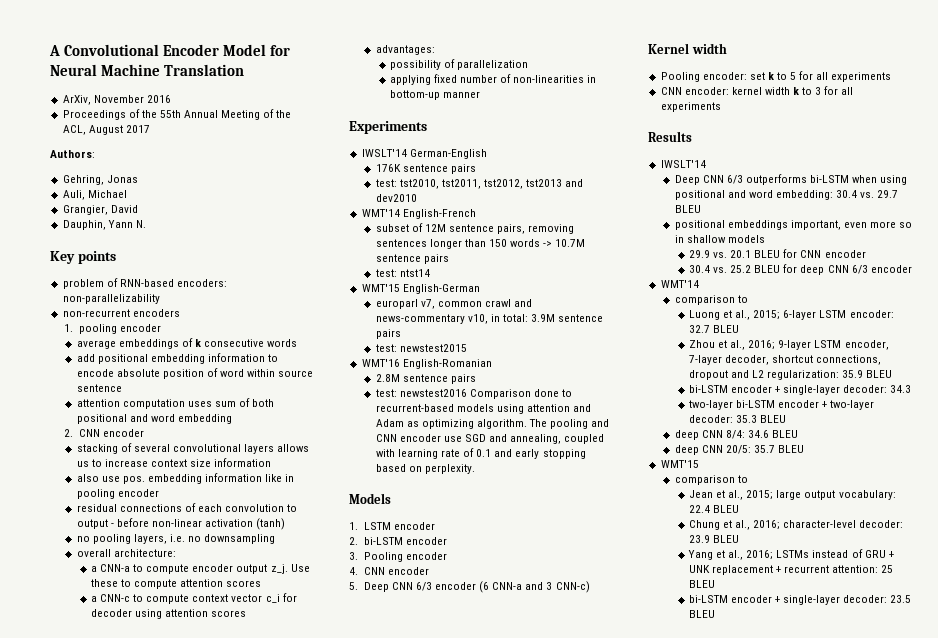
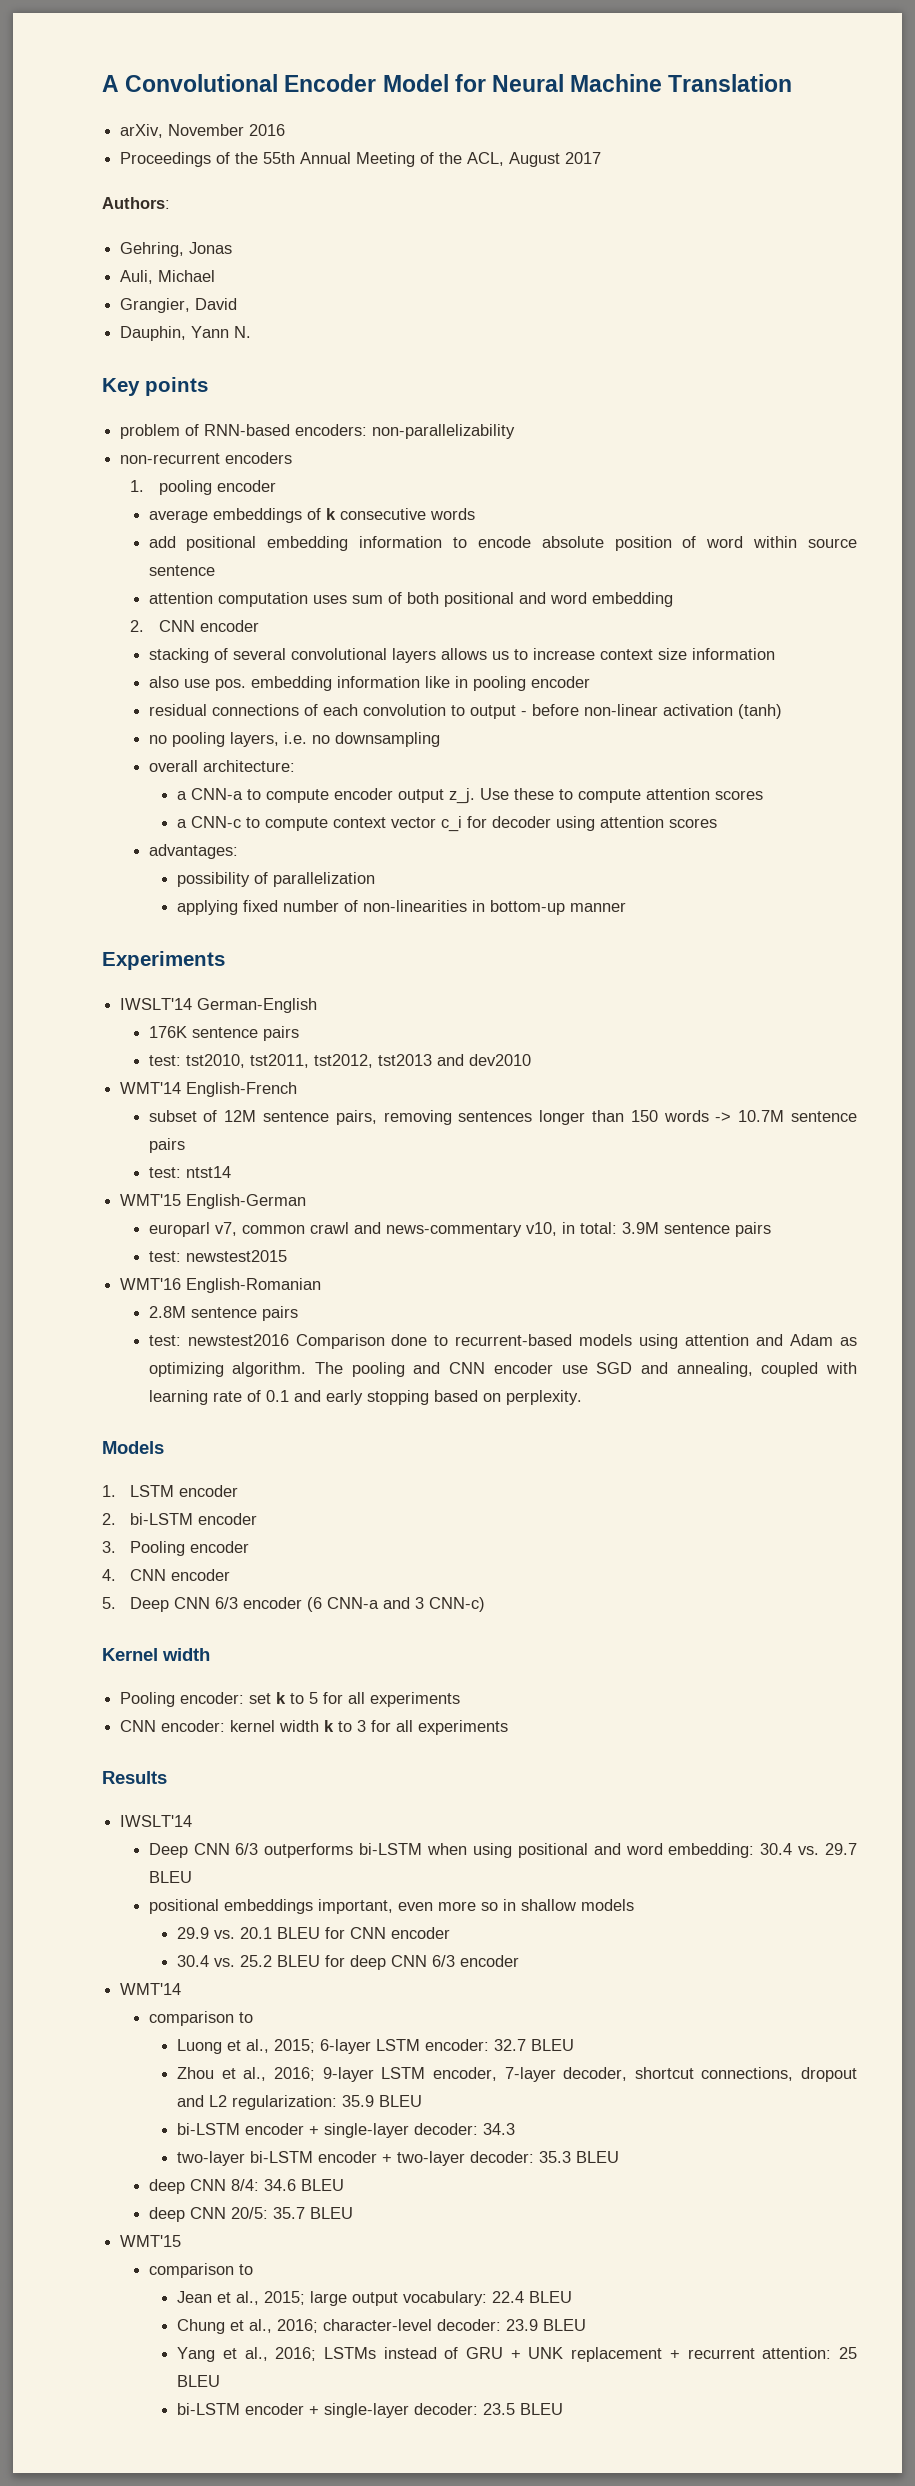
- ArXiv, November 2016
+ arXiv, November 2016

